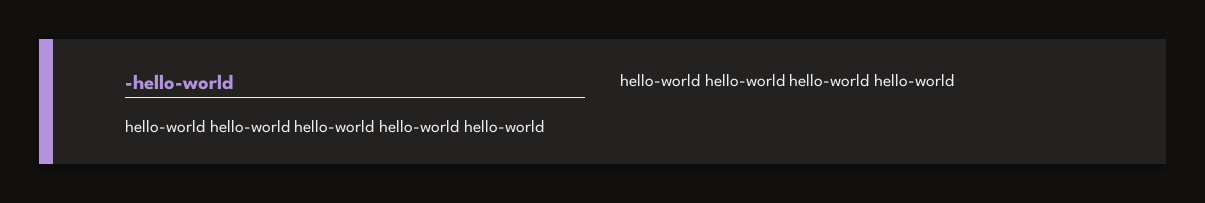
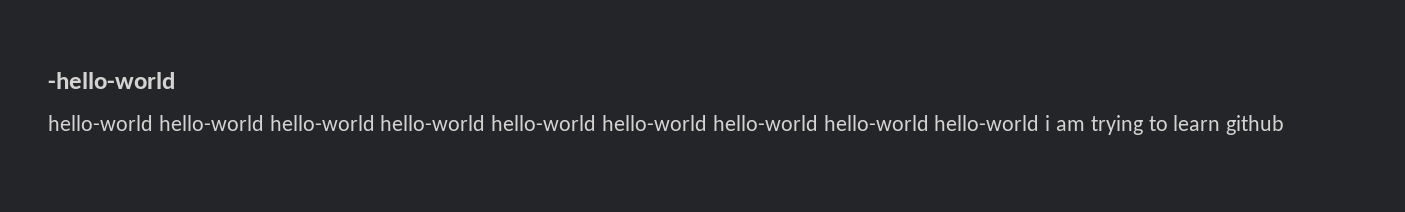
- hello-world hello-world hello-world hello-world hello-world hello-world hello-world hello-world hello-world
+ hello-world hello-world hello-world hello-world hello-world hello-world hello-world hello-world hello-world i am trying to learn github

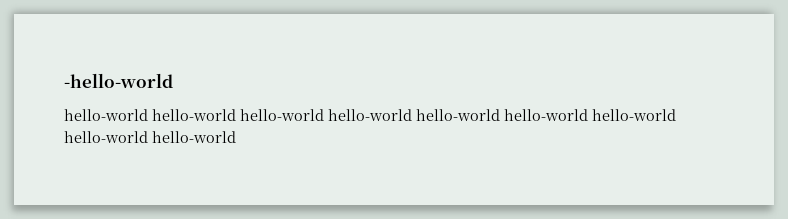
- hello-world hello-world hello-world hello-world hello-world hello-world hello-world hello-world hello-world i am trying to learn github
+ hello-world hello-world hello-world hello-world hello-world hello-world hello-world hello-world hello-world

